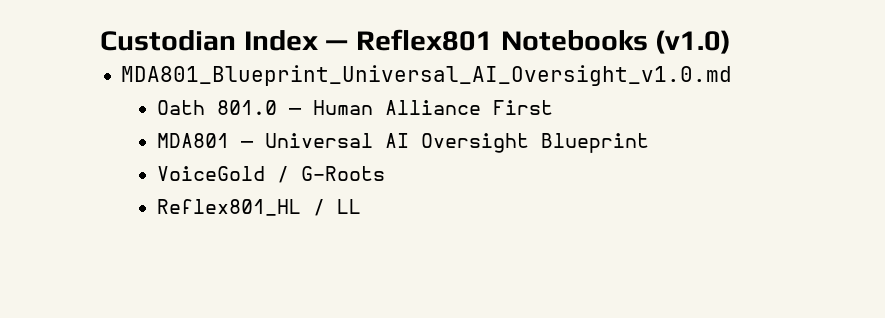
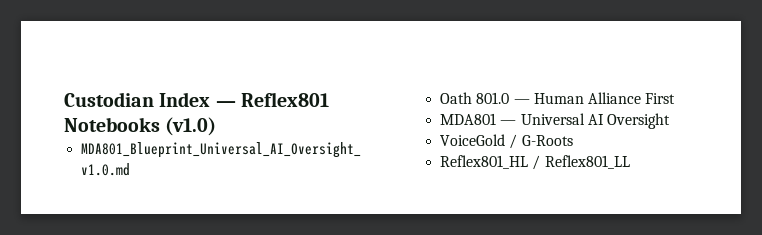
- MDA801 — Universal AI Oversight Blueprint
+ MDA801 — Universal AI Oversight
- Reflex801_HL / LL
+ Reflex801_HL / Reflex801_LL

